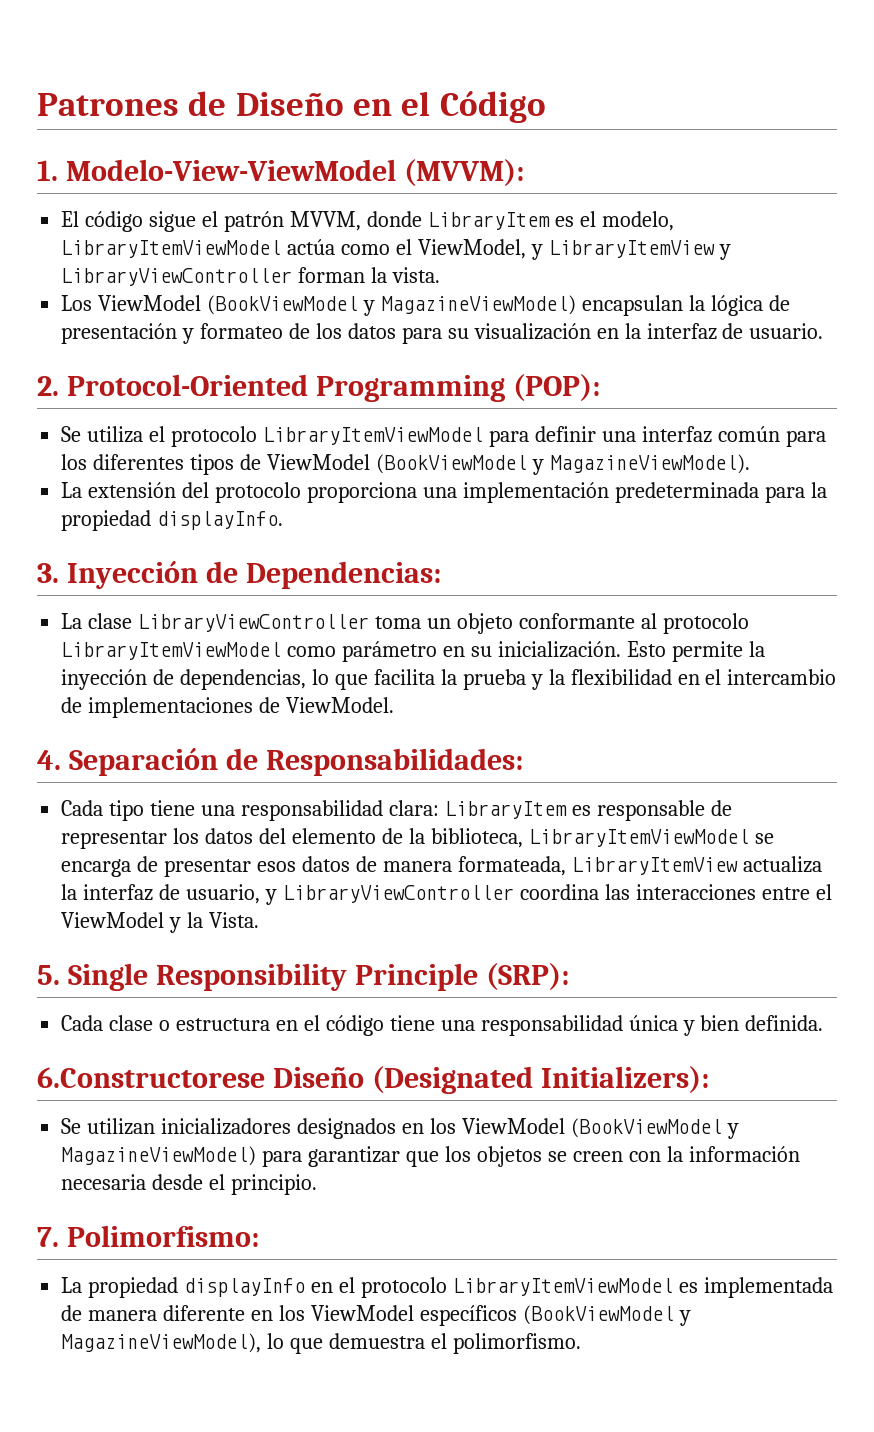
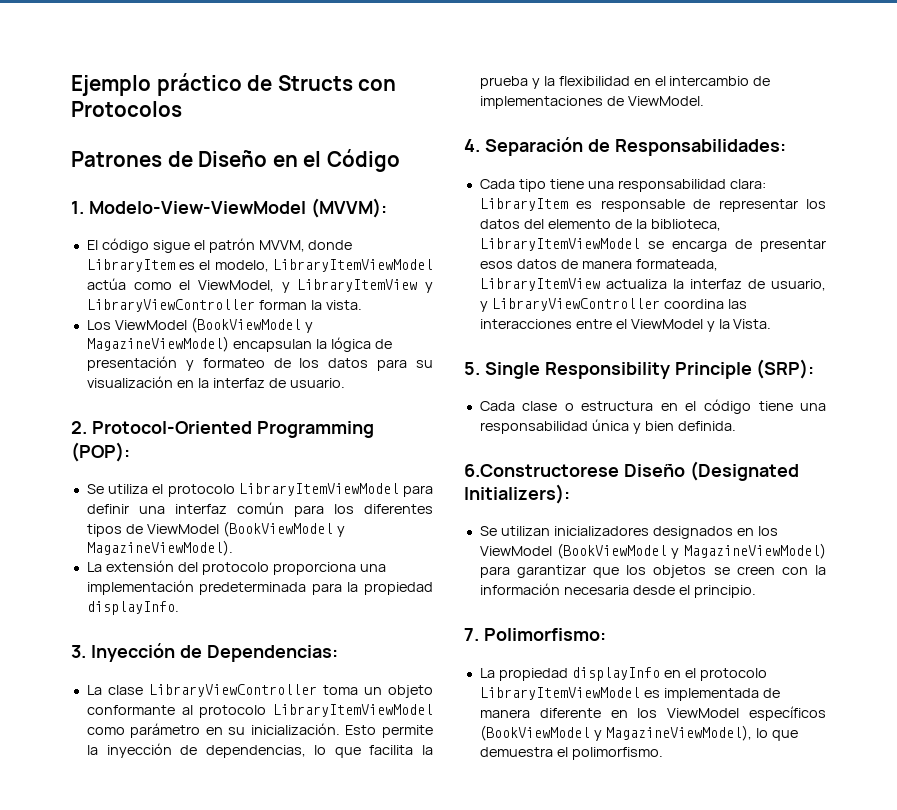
+ Ejemplo práctico de Structs con Protocolos

